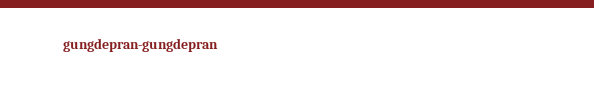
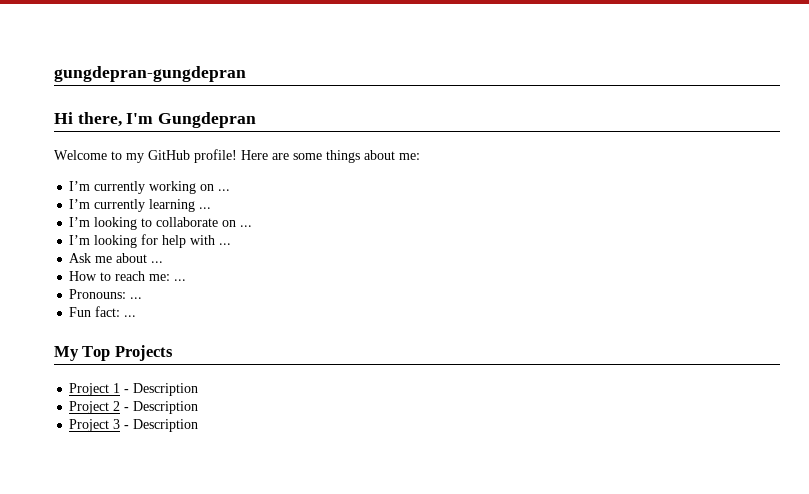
+ Hi there, I'm Gungdepran
+ Welcome to my GitHub profile! Here are some things about me:
+ I’m currently working on ...
+ I’m currently learning ...
+ I’m looking to collaborate on ...
+ I’m looking for help with ...
+ Ask me about ...
+ How to reach me: ...
+ Pronouns: ...
+ Fun fact: ...
+ My Top Projects
+ Project 1 - Description
+ Project 2 - Description
+ Project 3 - Description

